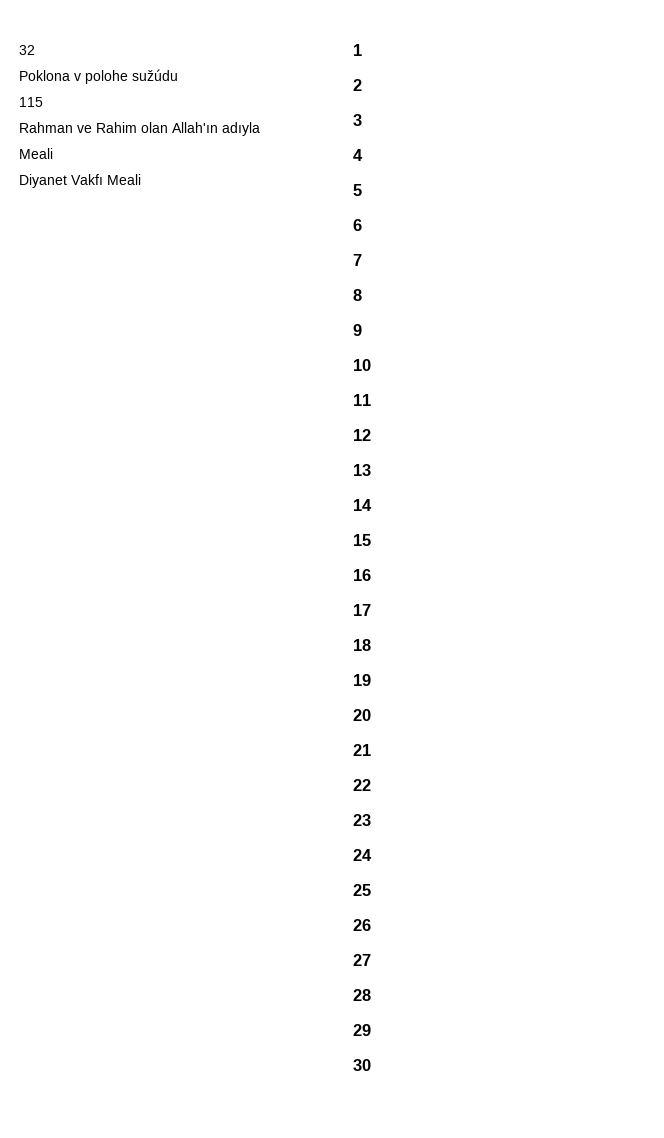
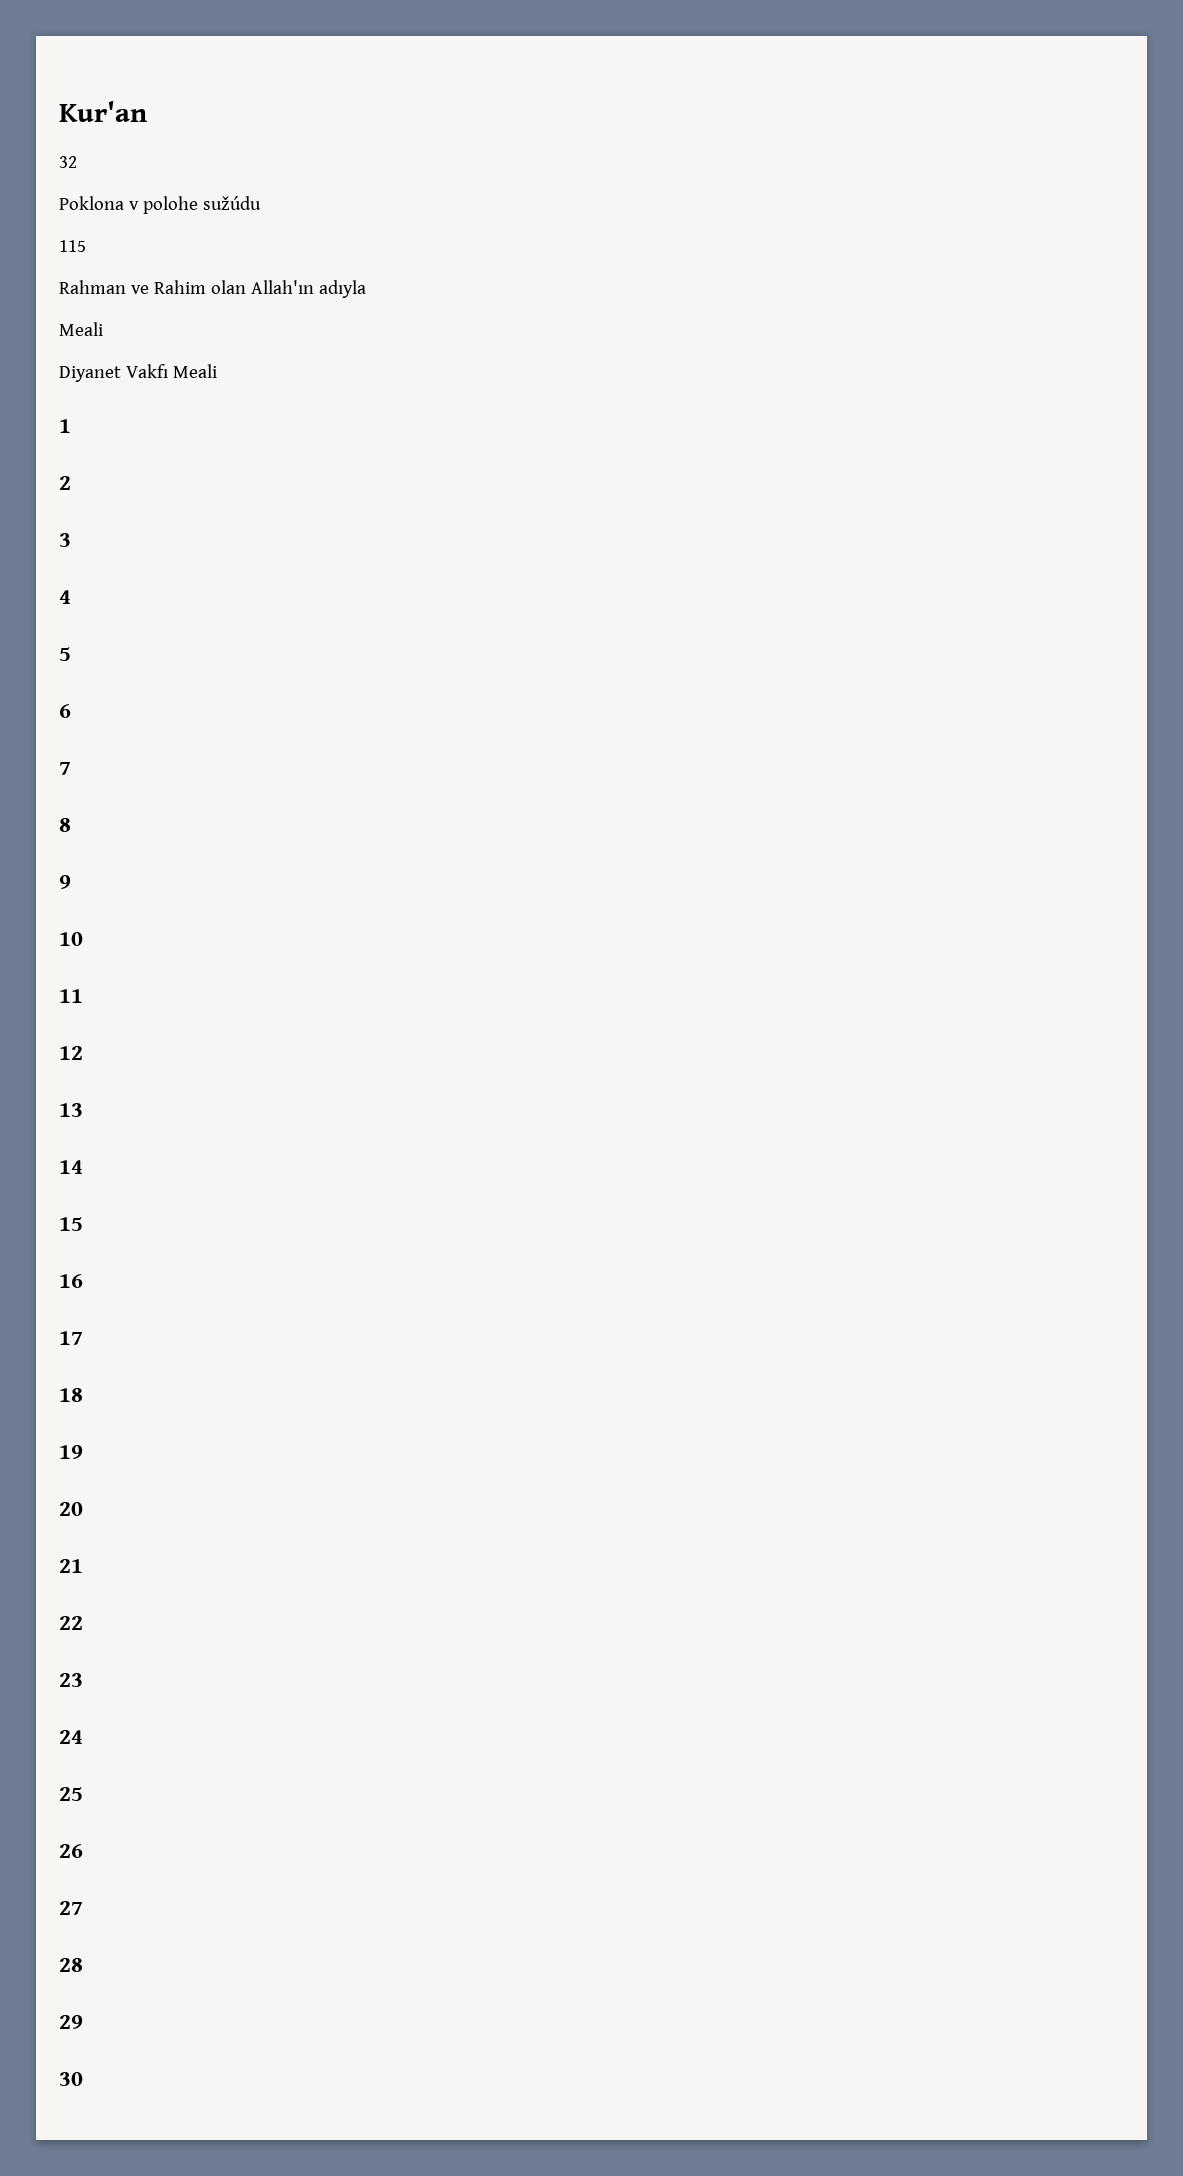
+ Kur'an

